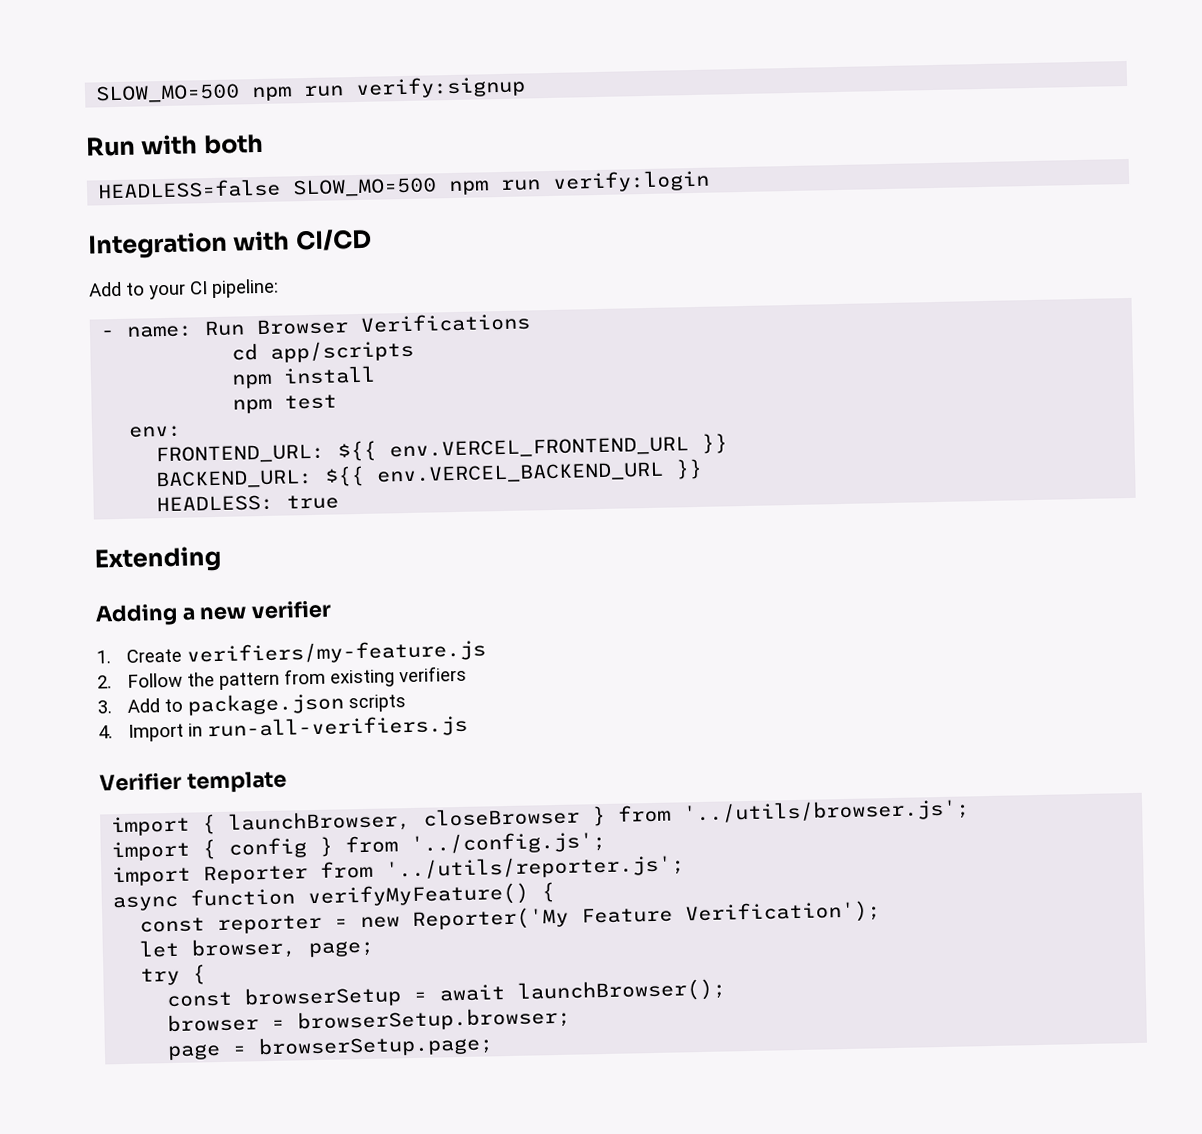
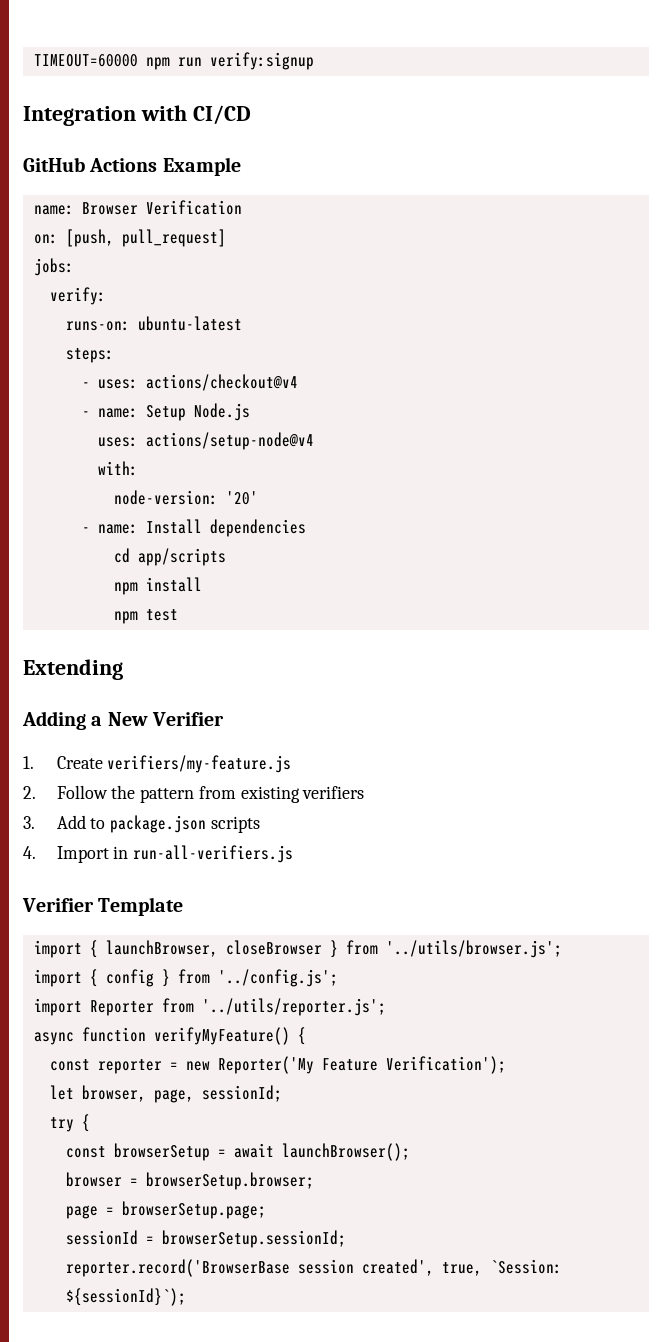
- SLOW_MO=500 npm run verify:signup
+ TIMEOUT=60000 npm run verify:signup
- Run with both
- HEADLESS=false SLOW_MO=500 npm run verify:login
  Integration with CI/CD
- Add to your CI pipeline:
- - name: Run Browser Verifications
+ GitHub Actions Example
+ name: Browser Verification
+ on: [push, pull_request]
+ jobs:
+ verify:
+ runs-on: ubuntu-latest
+ steps:
+ - uses: actions/checkout@v4
+ - name: Setup Node.js
+ uses: actions/setup-node@v4
+ with:
+ node-version: '20'
+ - name: Install dependencies
- env:
- FRONTEND_URL: ${{ env.VERCEL_FRONTEND_URL }}
- BACKEND_URL: ${{ env.VERCEL_BACKEND_URL }}
- HEADLESS: true
- Adding a new verifier
+ Adding a New Verifier
- Verifier template
+ Verifier Template
- let browser, page;
+ let browser, page, sessionId;
+ sessionId = browserSetup.sessionId;
+ reporter.record('BrowserBase session created', true, `Session: ${sessionId}`);

